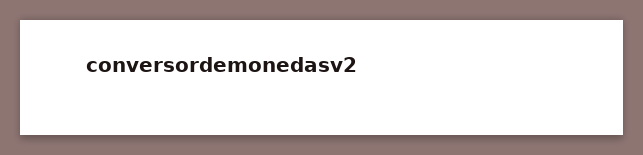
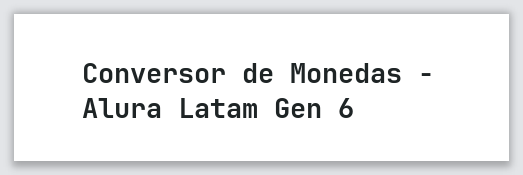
- conversordemonedasv2
+ Conversor de Monedas - Alura Latam Gen 6

